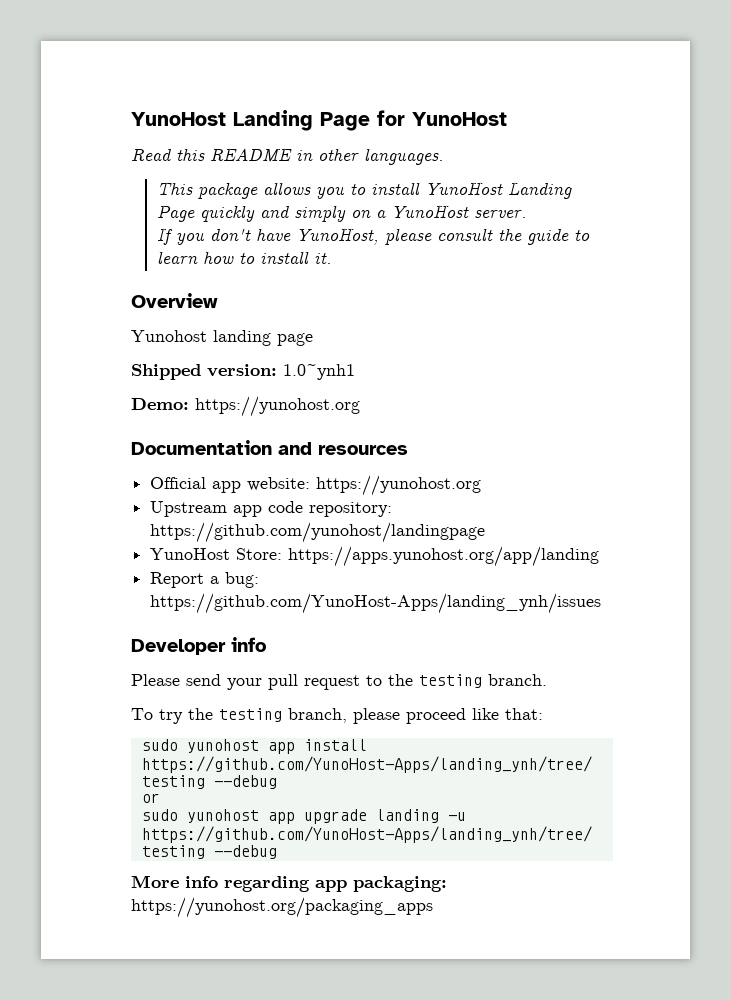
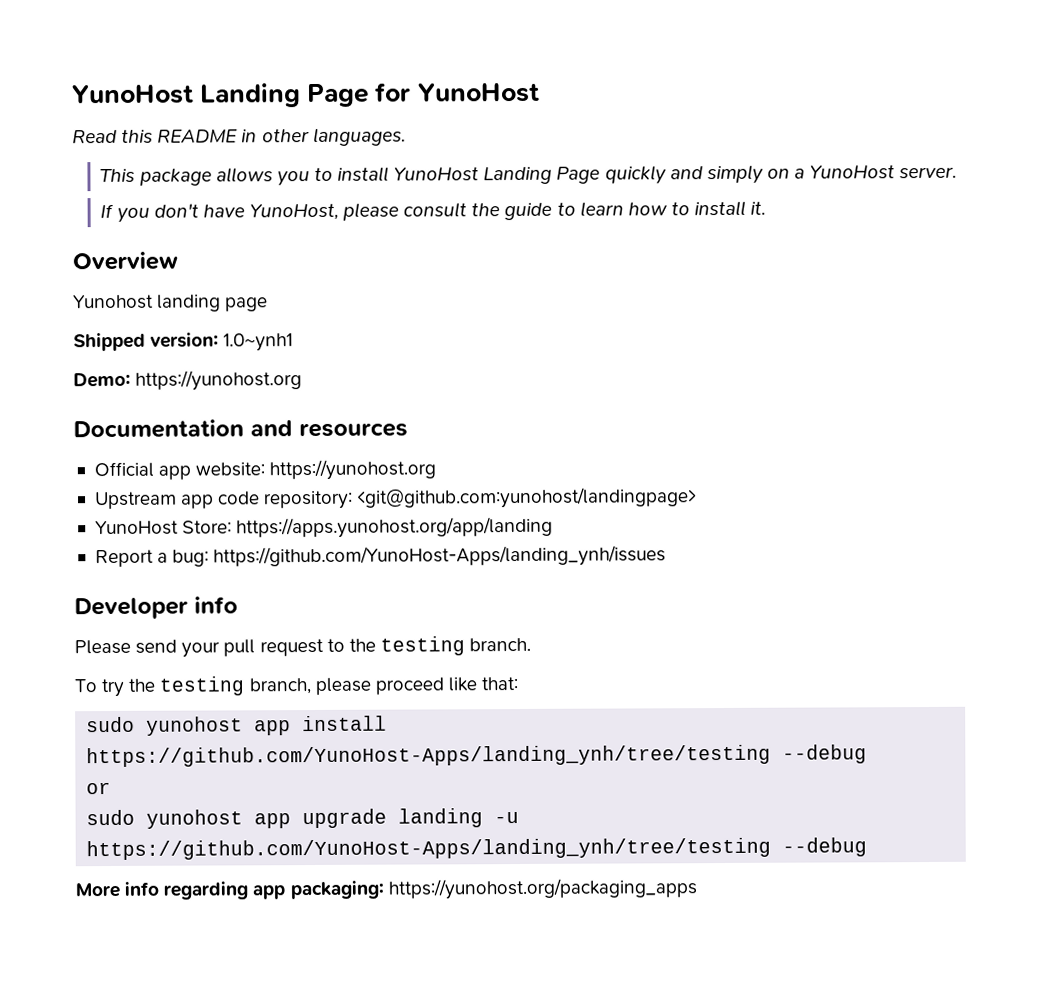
- Upstream app code repository: https://github.com/yunohost/landingpage
+ Upstream app code repository: <git@github.com:yunohost/landingpage>

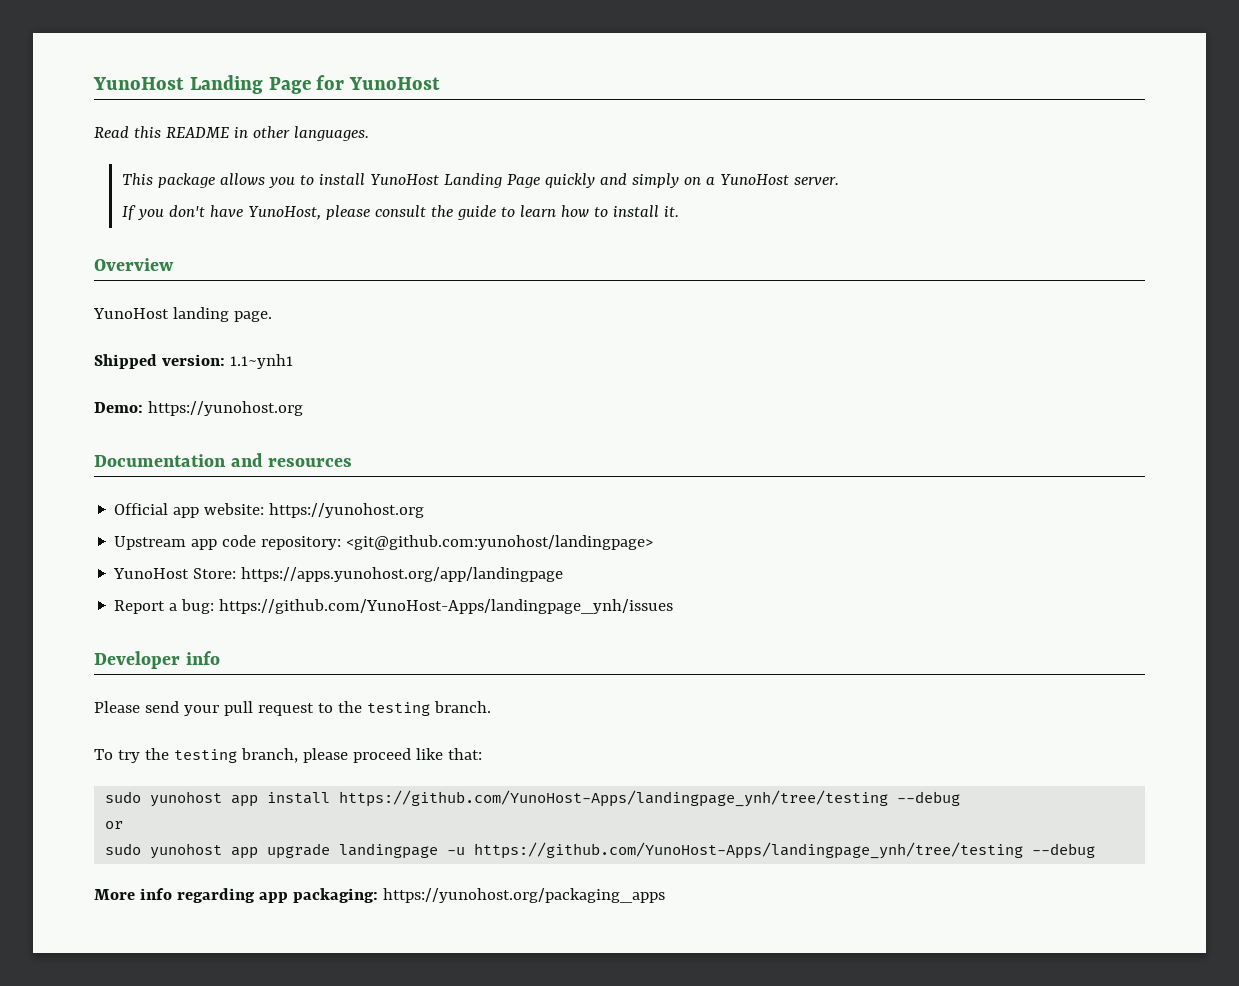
- Yunohost landing page
+ YunoHost landing page.
- Shipped version: 1.0~ynh1
+ Shipped version: 1.1~ynh1
- YunoHost Store: https://apps.yunohost.org/app/landing
+ YunoHost Store: https://apps.yunohost.org/app/landingpage
- Report a bug: https://github.com/YunoHost-Apps/landing_ynh/issues
+ Report a bug: https://github.com/YunoHost-Apps/landingpage_ynh/issues
- sudo yunohost app install https://github.com/YunoHost-Apps/landing_ynh/tree/testing --debug
+ sudo yunohost app install https://github.com/YunoHost-Apps/landingpage_ynh/tree/testing --debug
- sudo yunohost app upgrade landing -u https://github.com/YunoHost-Apps/landing_ynh/tree/testing --debug
+ sudo yunohost app upgrade landingpage -u https://github.com/YunoHost-Apps/landingpage_ynh/tree/testing --debug

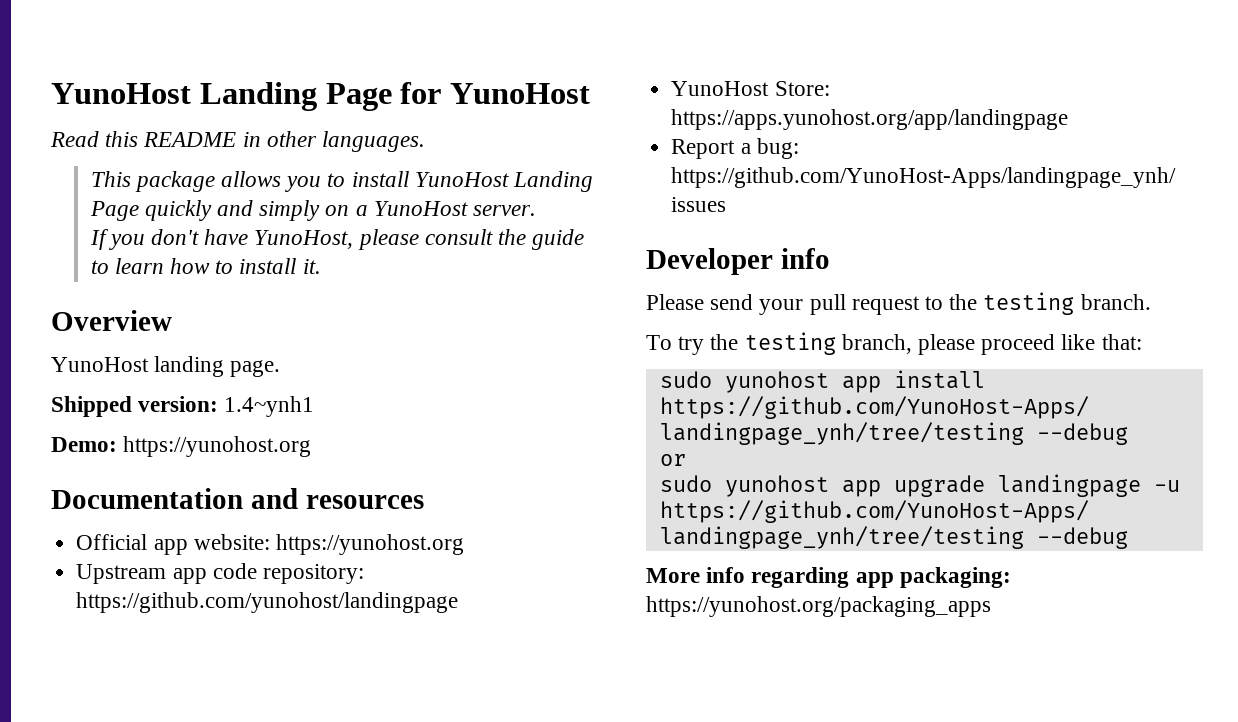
- Shipped version: 1.1~ynh1
+ Shipped version: 1.4~ynh1
- Upstream app code repository: <git@github.com:yunohost/landingpage>
+ Upstream app code repository: https://github.com/yunohost/landingpage

